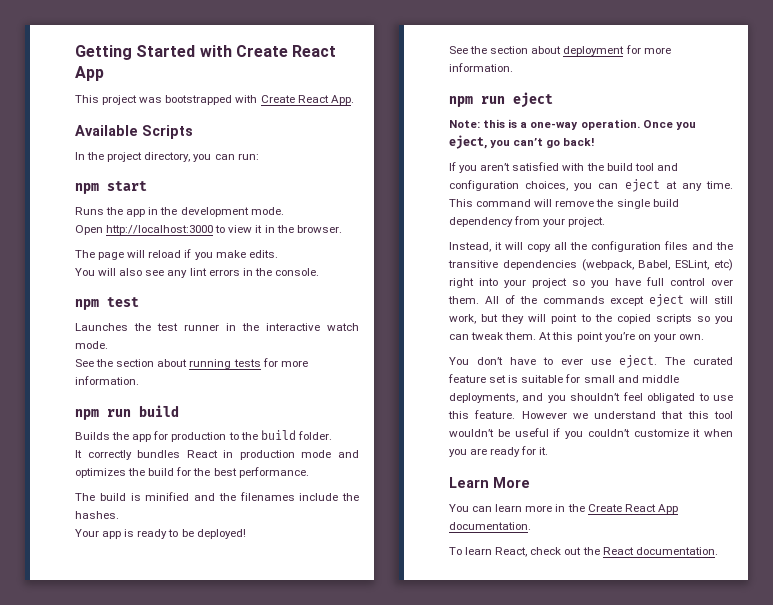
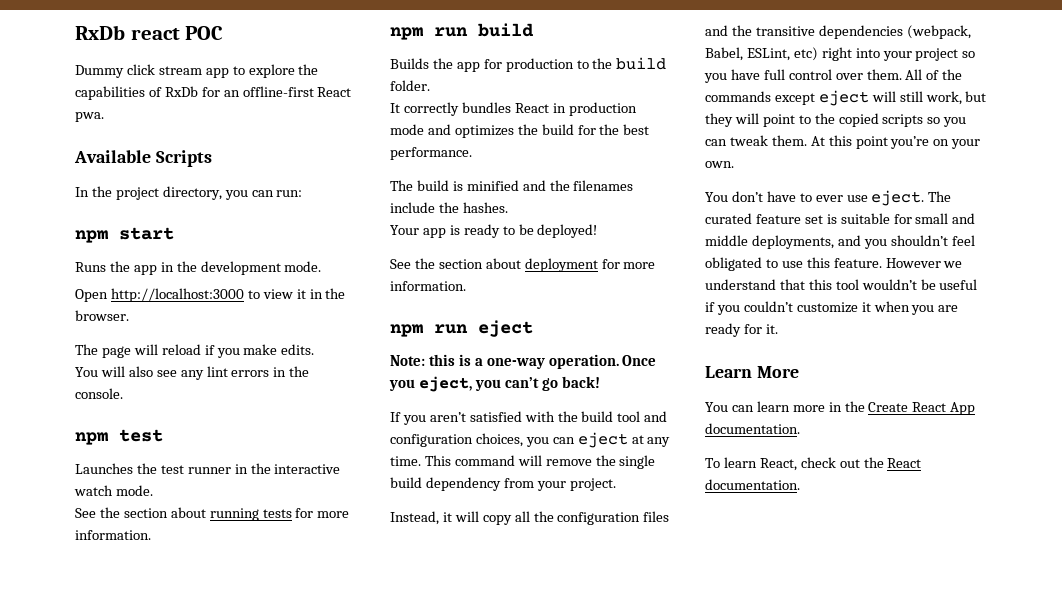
- Getting Started with Create React App
- This project was bootstrapped with Create React App.
+ RxDb react POC
+ Dummy click stream app to explore the capabilities of RxDb for an offline-first React pwa.

